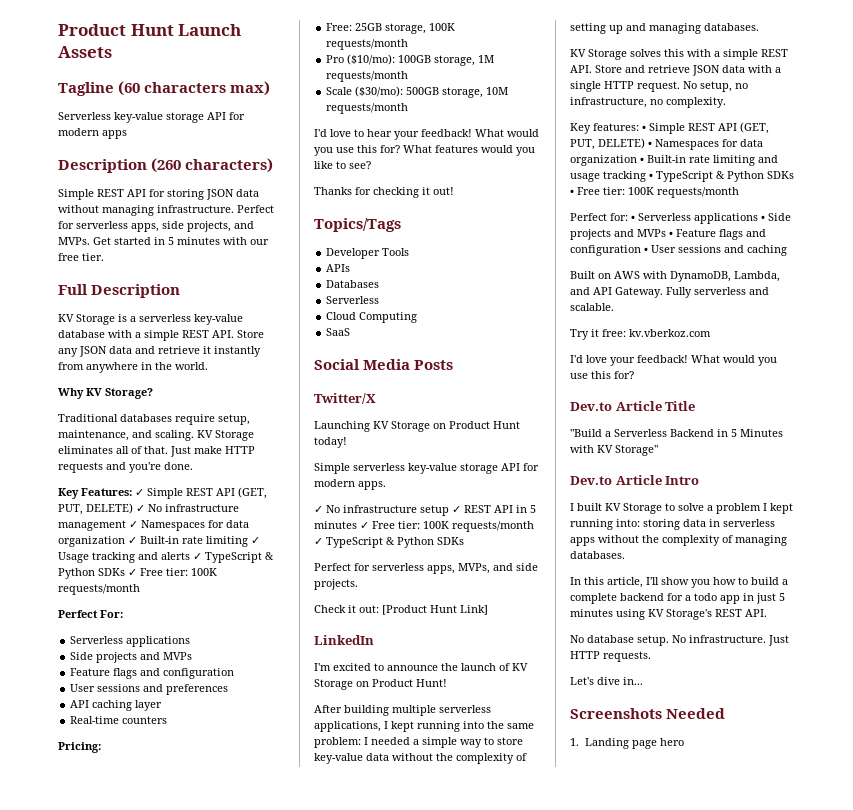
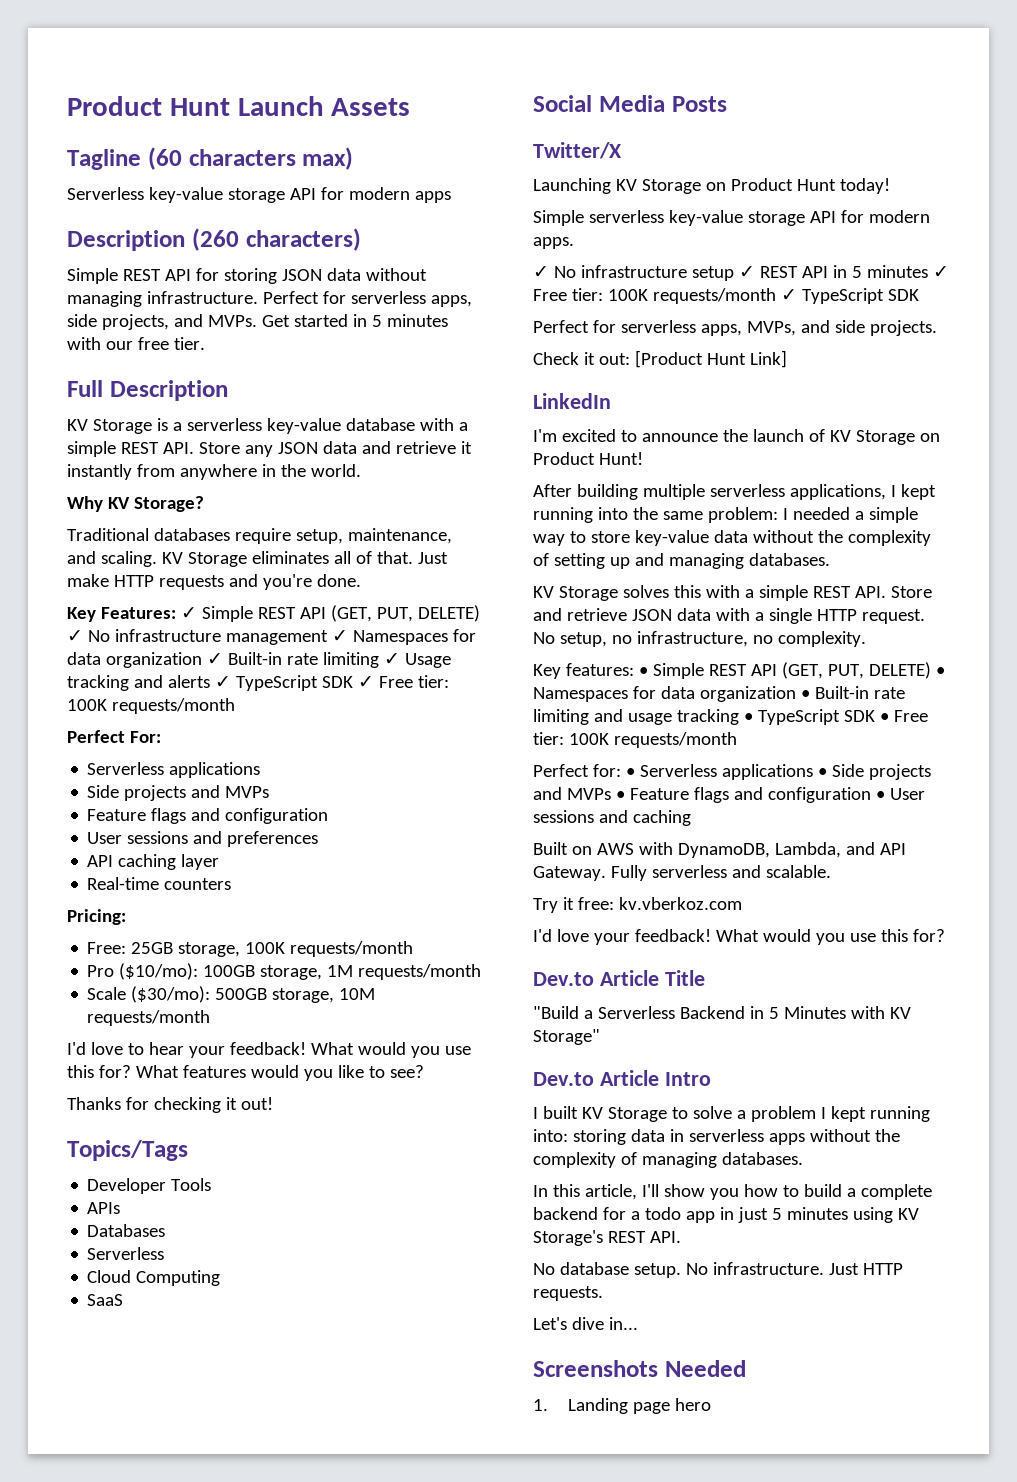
- Key Features: ✓ Simple REST API (GET, PUT, DELETE) ✓ No infrastructure management ✓ Namespaces for data organization ✓ Built-in rate limiting ✓ Usage tracking and alerts ✓ TypeScript & Python SDKs ✓ Free tier: 100K requests/month
+ Key Features: ✓ Simple REST API (GET, PUT, DELETE) ✓ No infrastructure management ✓ Namespaces for data organization ✓ Built-in rate limiting ✓ Usage tracking and alerts ✓ TypeScript SDK ✓ Free tier: 100K requests/month
- ✓ No infrastructure setup ✓ REST API in 5 minutes ✓ Free tier: 100K requests/month ✓ TypeScript & Python SDKs
+ ✓ No infrastructure setup ✓ REST API in 5 minutes ✓ Free tier: 100K requests/month ✓ TypeScript SDK
- Key features: • Simple REST API (GET, PUT, DELETE) • Namespaces for data organization • Built-in rate limiting and usage tracking • TypeScript & Python SDKs • Free tier: 100K requests/month
+ Key features: • Simple REST API (GET, PUT, DELETE) • Namespaces for data organization • Built-in rate limiting and usage tracking • TypeScript SDK • Free tier: 100K requests/month

